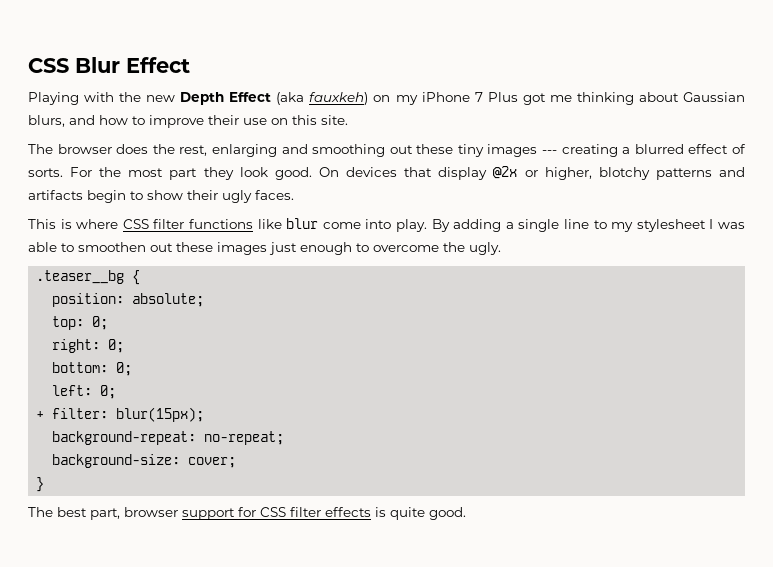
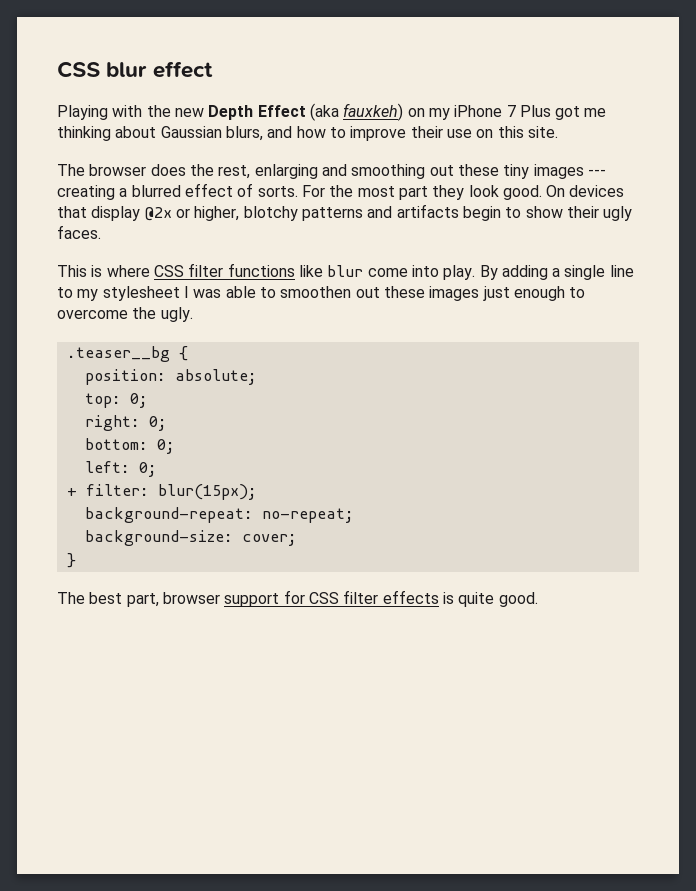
- CSS Blur Effect
+ CSS blur effect

